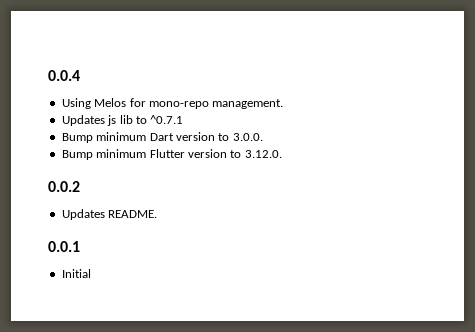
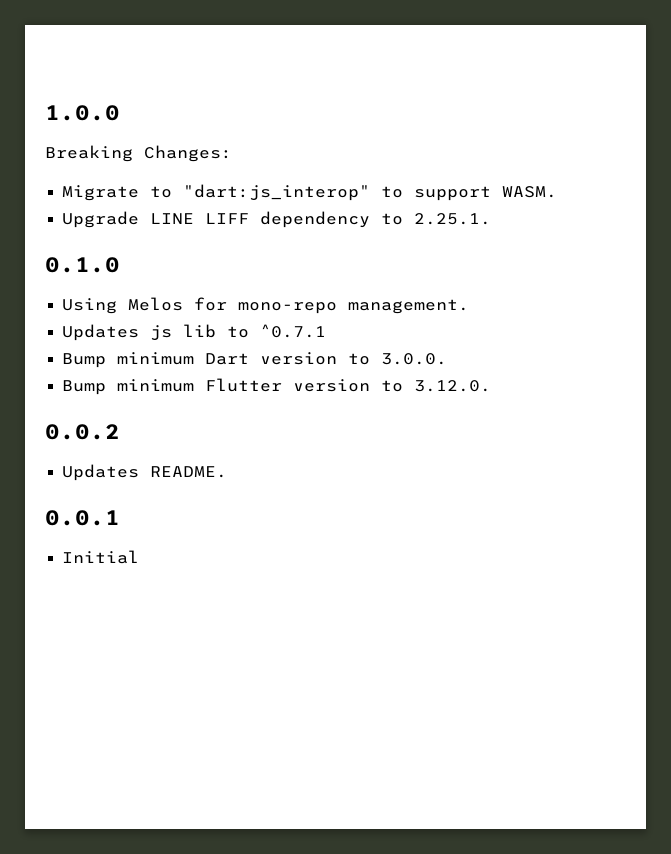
- 0.0.4
+ 1.0.0
+ Breaking Changes:
+ Migrate to "dart:js_interop" to support WASM.
+ Upgrade LINE LIFF dependency to 2.25.1.
+ 0.1.0

